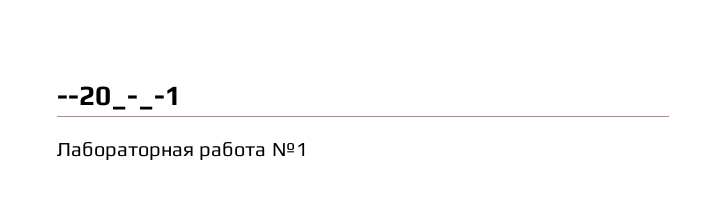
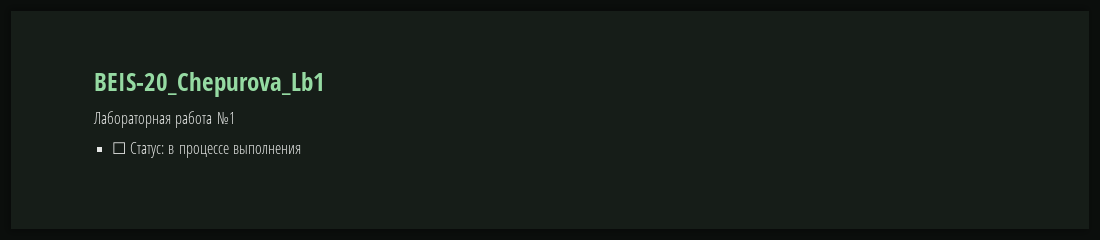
- --20_-_-1
+ BEIS-20_Chepurova_Lb1
+ ☐ Статус: в процессе выполнения

